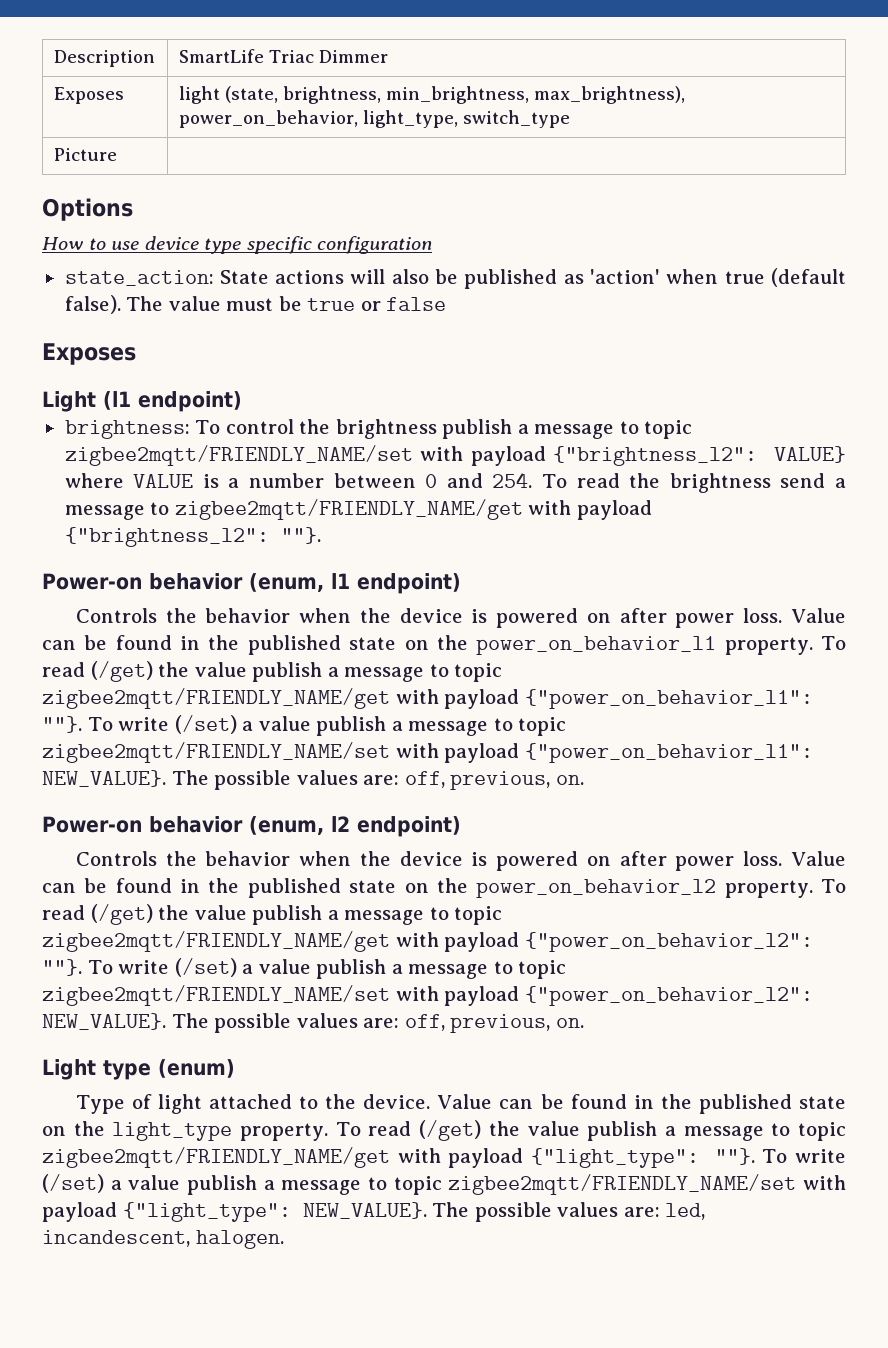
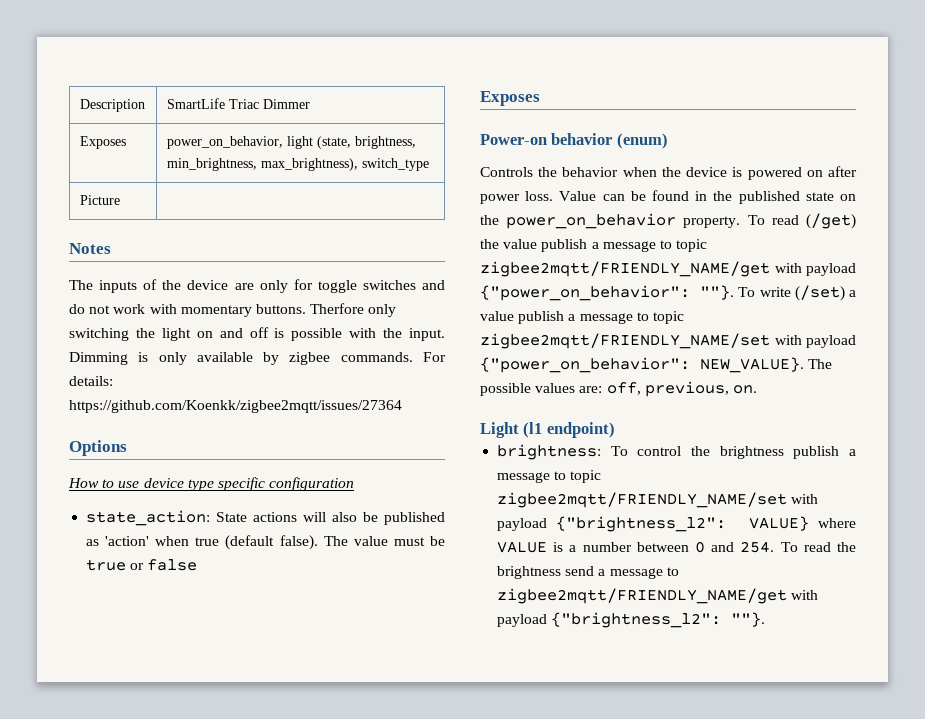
- Exposes | light (state, brightness, min_brightness, max_brightness), power_on_behavior, light_type, switch_type
+ Exposes | power_on_behavior, light (state, brightness, min_brightness, max_brightness), switch_type
+ Notes
+ The inputs of the device are only for toggle switches and do not work with momentary buttons. Therfore only switching the light on and off is possible with the input. Dimming is only available by zigbee commands. For details: https://github.com/Koenkk/zigbee2mqtt/issues/27364
+ Power-on behavior (enum)
+ Controls the behavior when the device is powered on after power loss. Value can be found in the published state on the power_on_behavior property. To read (/get) the value publish a message to topic zigbee2mqtt/FRIENDLY_NAME/get with payload {"power_on_behavior": ""}. To write (/set) a value publish a message to topic zigbee2mqtt/FRIENDLY_NAME/set with payload {"power_on_behavior": NEW_VALUE}. The possible values are: off, previous, on.
- Power-on behavior (enum, l1 endpoint)
- Controls the behavior when the device is powered on after power loss. Value can be found in the published state on the power_on_behavior_l1 property. To read (/get) the value publish a message to topic zigbee2mqtt/FRIENDLY_NAME/get with payload {"power_on_behavior_l1": ""}. To write (/set) a value publish a message to topic zigbee2mqtt/FRIENDLY_NAME/set with payload {"power_on_behavior_l1": NEW_VALUE}. The possible values are: off, previous, on.
- Power-on behavior (enum, l2 endpoint)
- Controls the behavior when the device is powered on after power loss. Value can be found in the published state on the power_on_behavior_l2 property. To read (/get) the value publish a message to topic zigbee2mqtt/FRIENDLY_NAME/get with payload {"power_on_behavior_l2": ""}. To write (/set) a value publish a message to topic zigbee2mqtt/FRIENDLY_NAME/set with payload {"power_on_behavior_l2": NEW_VALUE}. The possible values are: off, previous, on.
- Light type (enum)
- Type of light attached to the device. Value can be found in the published state on the light_type property. To read (/get) the value publish a message to topic zigbee2mqtt/FRIENDLY_NAME/get with payload {"light_type": ""}. To write (/set) a value publish a message to topic zigbee2mqtt/FRIENDLY_NAME/set with payload {"light_type": NEW_VALUE}. The possible values are: led, incandescent, halogen.

